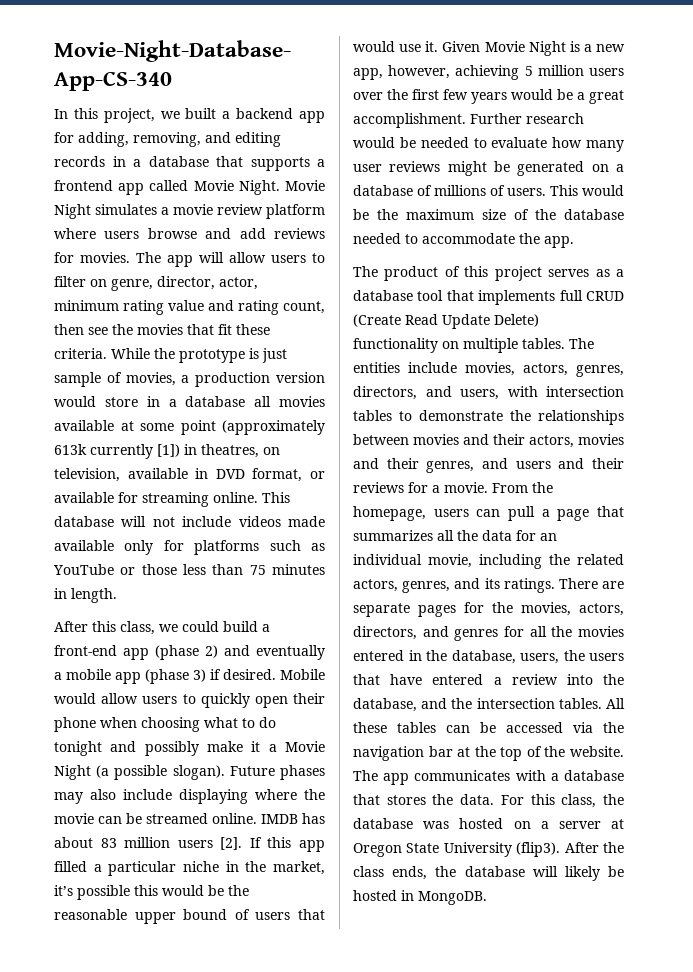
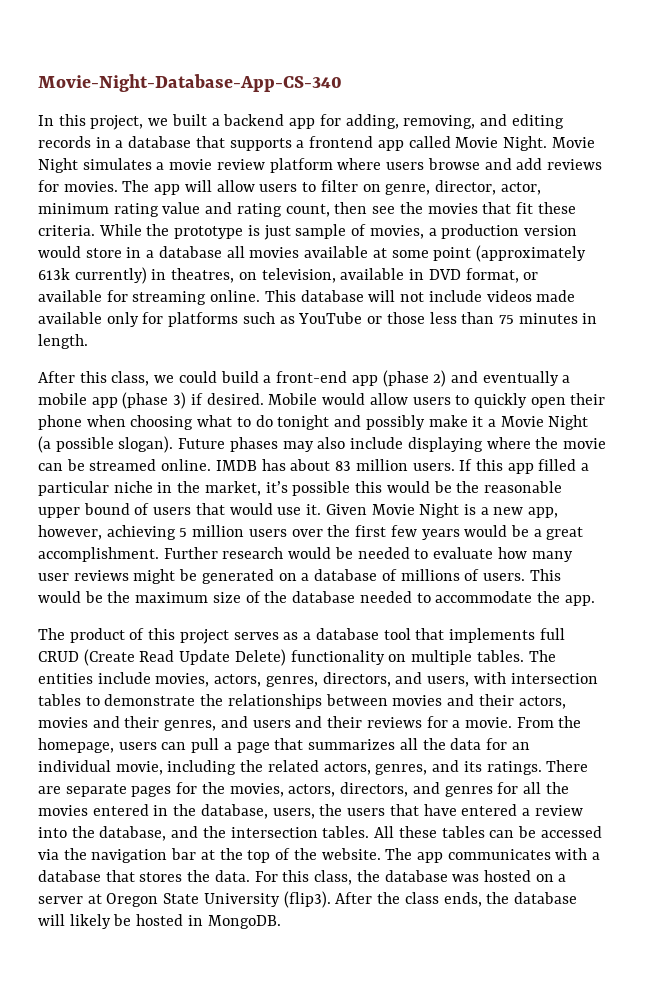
- While the prototype is just sample of movies, a production version would store in a database all movies available at some point (approximately 613k currently [1]) in theatres, on television, available in DVD format, or available for streaming online.
+ While the prototype is just sample of movies, a production version would store in a database all movies available at some point (approximately 613k currently) in theatres, on television, available in DVD format, or available for streaming online.
- IMDB has about 83 million users [2].
+ IMDB has about 83 million users.

